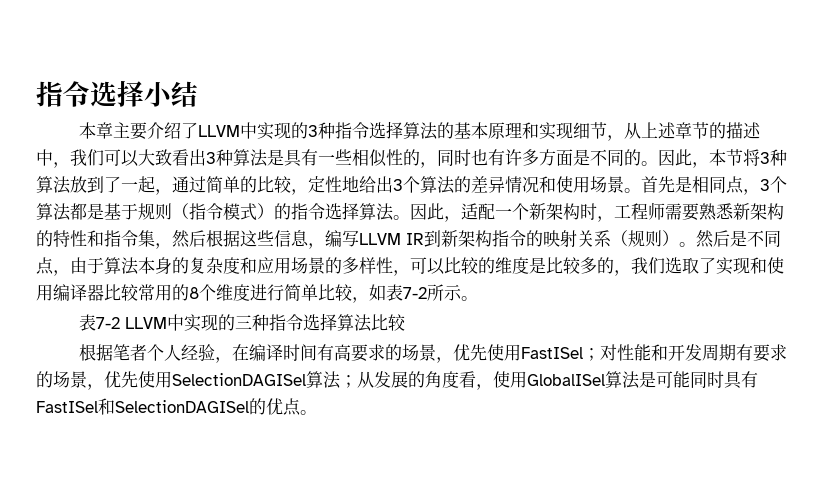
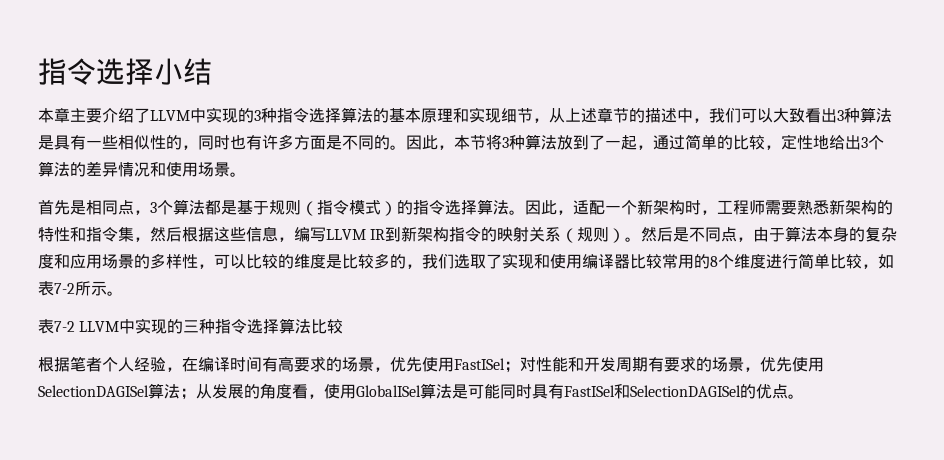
- 因此，本节将3种算法放到了一起，通过简单的比较，定性地给出3个算法的差异情况和使用场景。首先是相同点，3个算法都是基于规则（指令模式）的指令选择算法。
+ 因此，本节将3种算法放到了一起，通过简单的比较，定性地给出3个算法的差异情况和使用场景。
+ 首先是相同点，3个算法都是基于规则（指令模式）的指令选择算法。

